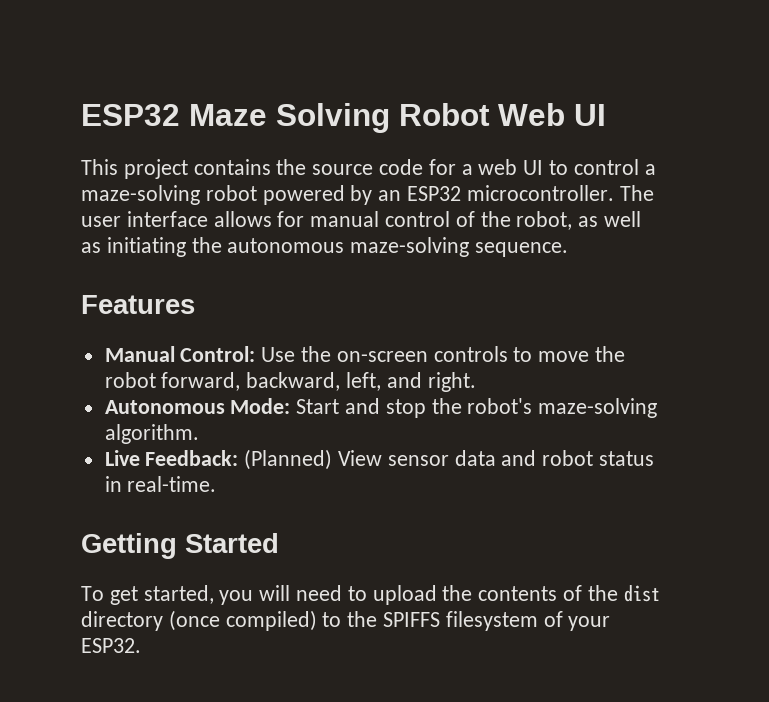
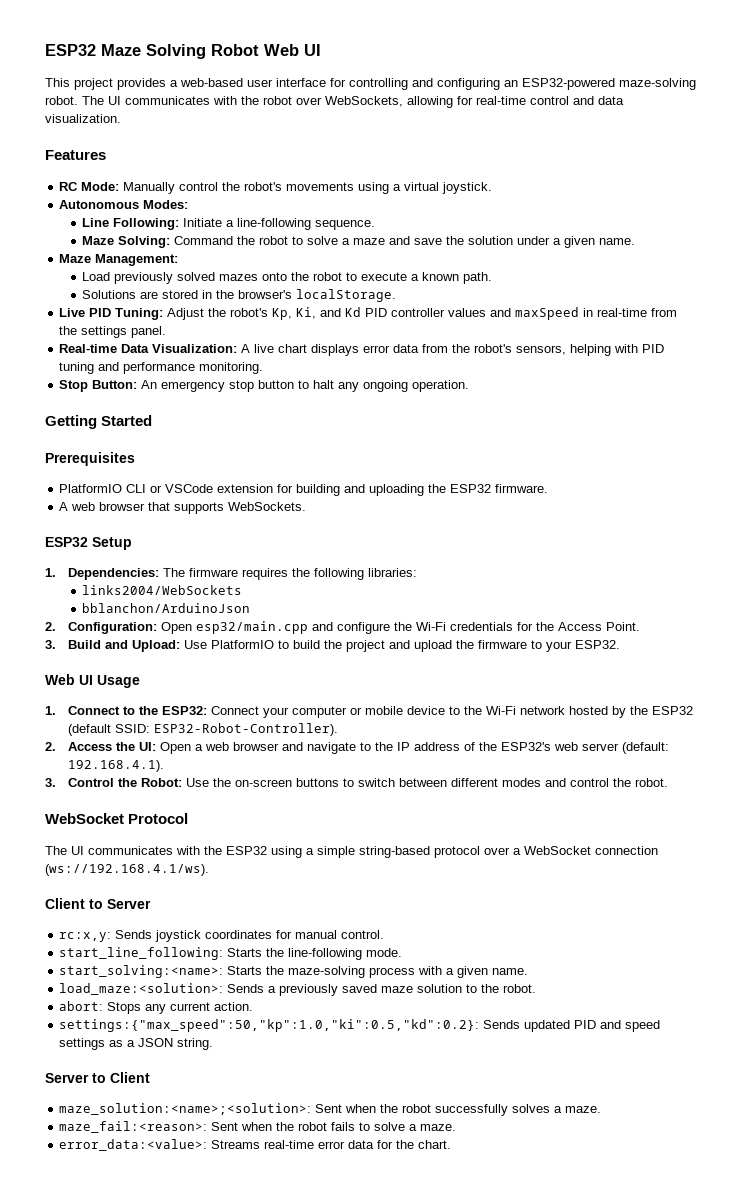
- This project contains the source code for a web UI to control a maze-solving robot powered by an ESP32 microcontroller. The user interface allows for manual control of the robot, as well as initiating the autonomous maze-solving sequence.
+ This project provides a web-based user interface for controlling and configuring an ESP32-powered maze-solving robot. The UI communicates with the robot over WebSockets, allowing for real-time control and data visualization.
  Features
- Manual Control: Use the on-screen controls to move the robot forward, backward, left, and right.
- Autonomous Mode: Start and stop the robot's maze-solving algorithm.
- Live Feedback: (Planned) View sensor data and robot status in real-time.
+ RC Mode: Manually control the robot's movements using a virtual joystick.
+ Autonomous Modes:
+ Line Following: Initiate a line-following sequence.
+ Maze Solving: Command the robot to solve a maze and save the solution under a given name.
+ Maze Management:
+ Load previously solved mazes onto the robot to execute a known path.
+ Solutions are stored in the browser's localStorage.
+ Live PID Tuning: Adjust the robot's Kp, Ki, and Kd PID controller values and maxSpeed in real-time from the settings panel.
+ Real-time Data Visualization: A live chart displays error data from the robot's sensors, helping with PID tuning and performance monitoring.
+ Stop Button: An emergency stop button to halt any ongoing operation.
  Getting Started
- To get started, you will need to upload the contents of the dist directory (once compiled) to the SPIFFS filesystem of your ESP32.
+ Prerequisites
+ PlatformIO CLI or VSCode extension for building and uploading the ESP32 firmware.
+ A web browser that supports WebSockets.
+ ESP32 Setup
+ 1. Dependencies: The firmware requires the following libraries:
+ links2004/WebSockets
+ bblanchon/ArduinoJson
+ 2. Configuration: Open esp32/main.cpp and configure the Wi-Fi credentials for the Access Point.
+ 3. Build and Upload: Use PlatformIO to build the project and upload the firmware to your ESP32.
+ Web UI Usage
+ 1. Connect to the ESP32: Connect your computer or mobile device to the Wi-Fi network hosted by the ESP32 (default SSID: ESP32-Robot-Controller).
+ 2. Access the UI: Open a web browser and navigate to the IP address of the ESP32's web server (default: 192.168.4.1).
+ 3. Control the Robot: Use the on-screen buttons to switch between different modes and control the robot.
+ WebSocket Protocol
+ The UI communicates with the ESP32 using a simple string-based protocol over a WebSocket connection (ws://192.168.4.1/ws).
+ Client to Server
+ rc:x,y: Sends joystick coordinates for manual control.
+ start_line_following: Starts the line-following mode.
+ start_solving:<name>: Starts the maze-solving process with a given name.
+ load_maze:<solution>: Sends a previously saved maze solution to the robot.
+ abort: Stops any current action.
+ settings:{"max_speed":50,"kp":1.0,"ki":0.5,"kd":0.2}: Sends updated PID and speed settings as a JSON string.
+ Server to Client
+ maze_solution:<name>;<solution>: Sent when the robot successfully solves a maze.
+ maze_fail:<reason>: Sent when the robot fails to solve a maze.
+ error_data:<value>: Streams real-time error data for the chart.

